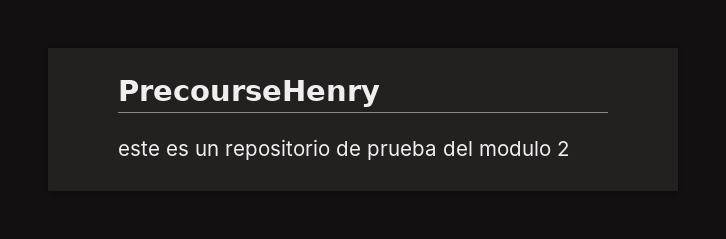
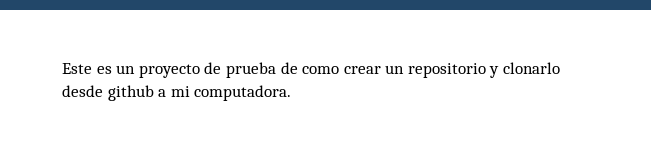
- PrecourseHenry
- este es un repositorio de prueba del modulo 2
+ Este es un proyecto de prueba de como crear un repositorio y clonarlo desde github a mi computadora.

